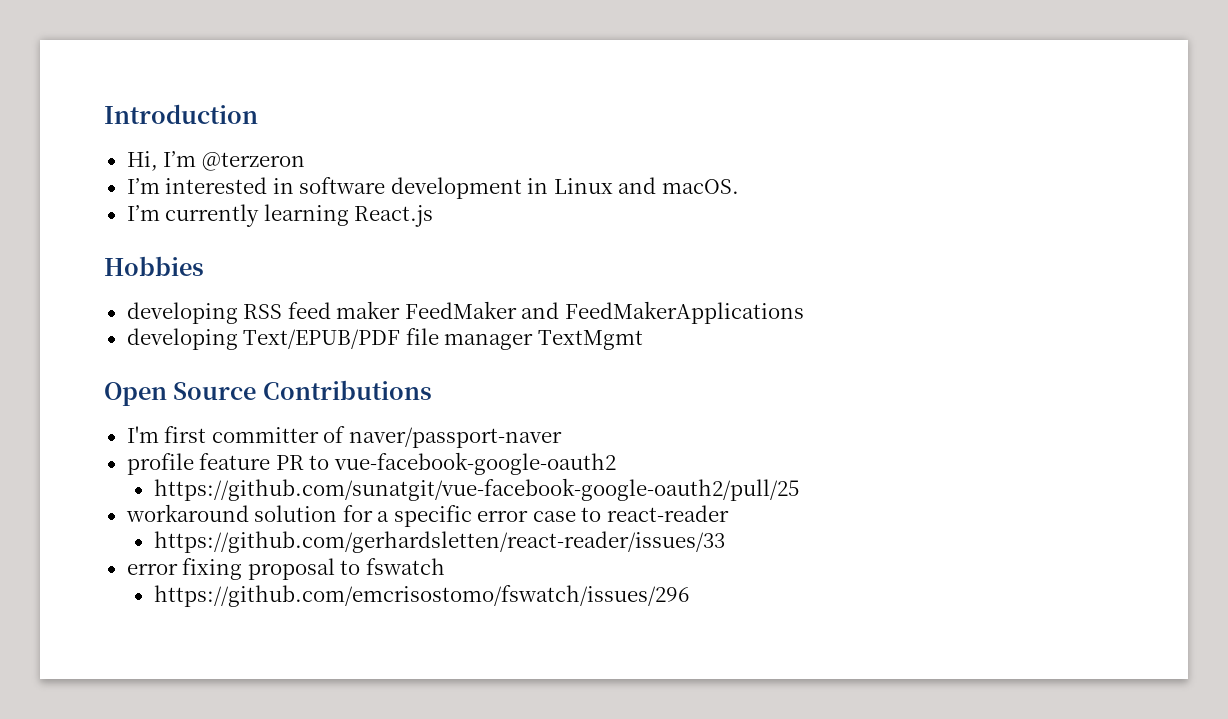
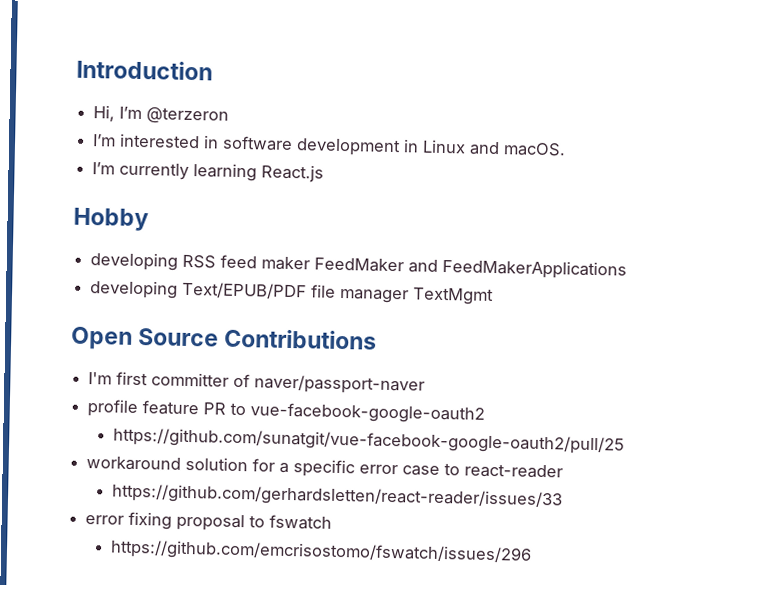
- Hobbies
+ Hobby

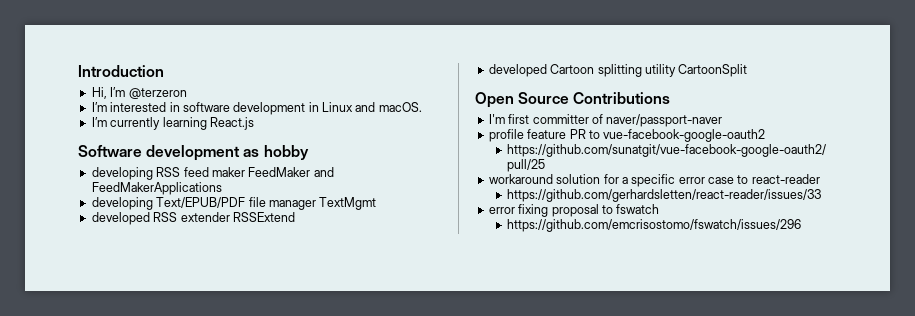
- Hobby
+ Software development as hobby
+ developed RSS extender RSSExtend
+ developed Cartoon splitting utility CartoonSplit

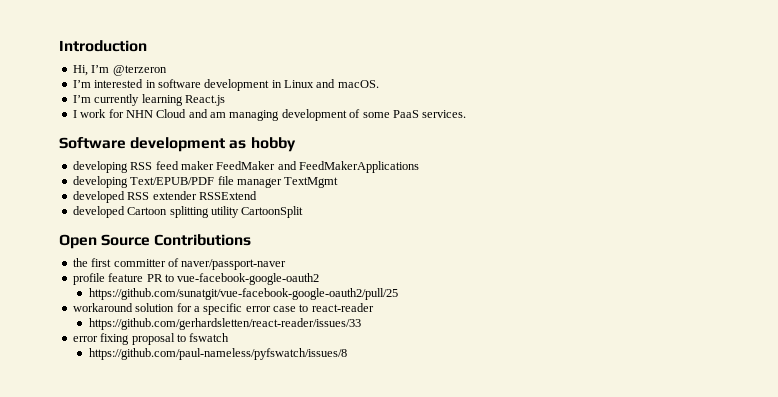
+ I work for NHN Cloud and am managing development of some PaaS services.
- I'm first committer of naver/passport-naver
+ the first committer of naver/passport-naver
- https://github.com/emcrisostomo/fswatch/issues/296
+ https://github.com/paul-nameless/pyfswatch/issues/8

